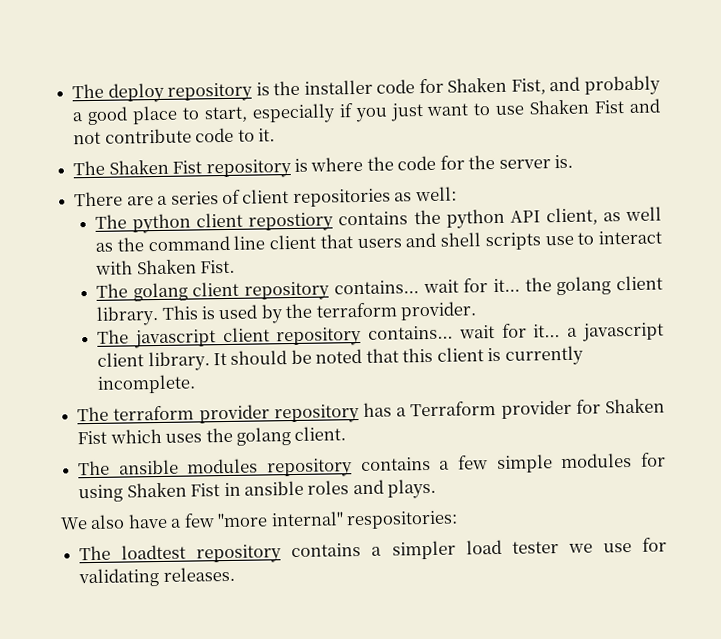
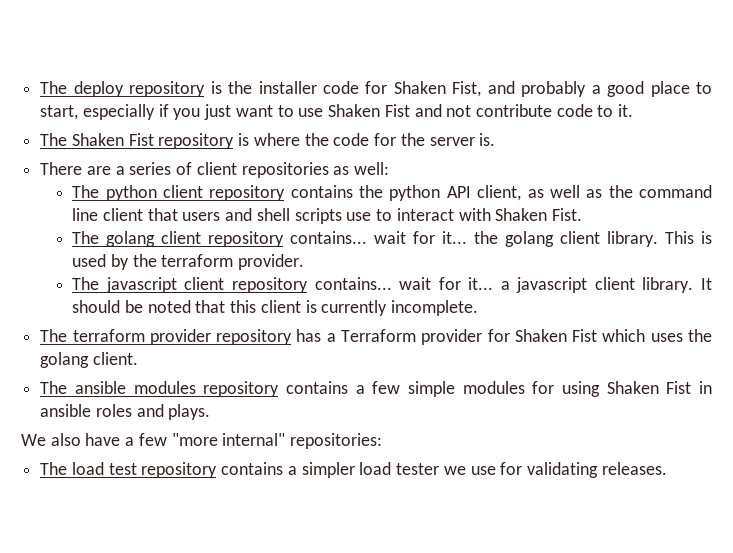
- The python client repostiory contains the python API client, as well as the command line client that users and shell scripts use to interact with Shaken Fist.
+ The python client repository contains the python API client, as well as the command line client that users and shell scripts use to interact with Shaken Fist.
- We also have a few "more internal" respositories:
- The loadtest repository contains a simpler load tester we use for validating releases.
+ We also have a few "more internal" repositories:
+ The load test repository contains a simpler load tester we use for validating releases.

